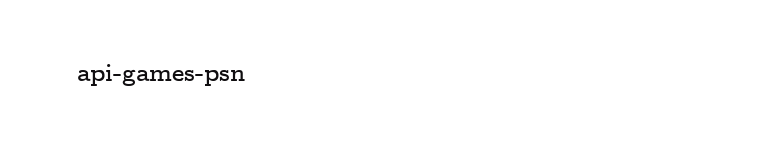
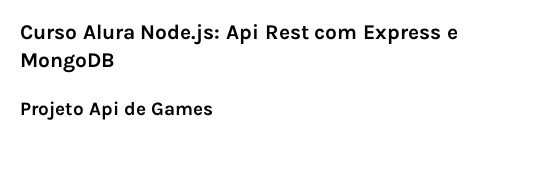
- api-games-psn
+ Curso Alura Node.js: Api Rest com Express e MongoDB
+ Projeto Api de Games

